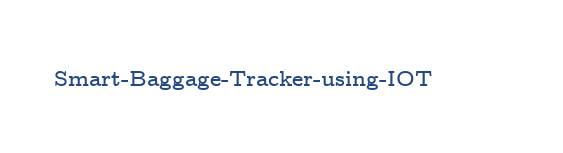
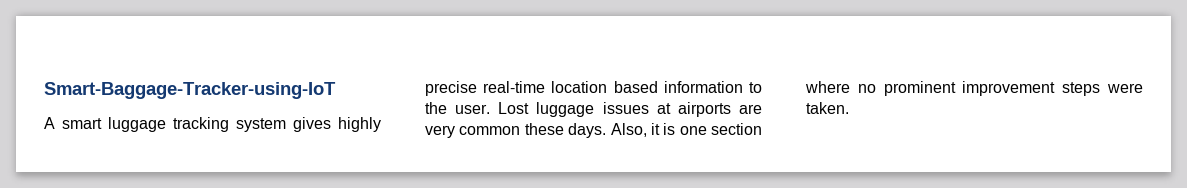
- Smart-Baggage-Tracker-using-IOT
+ Smart-Baggage-Tracker-using-IoT
+ A smart luggage tracking system gives highly precise real-time location based information to the user. Lost luggage issues at airports are very common these days. Also, it is one section where no prominent improvement steps were taken.

